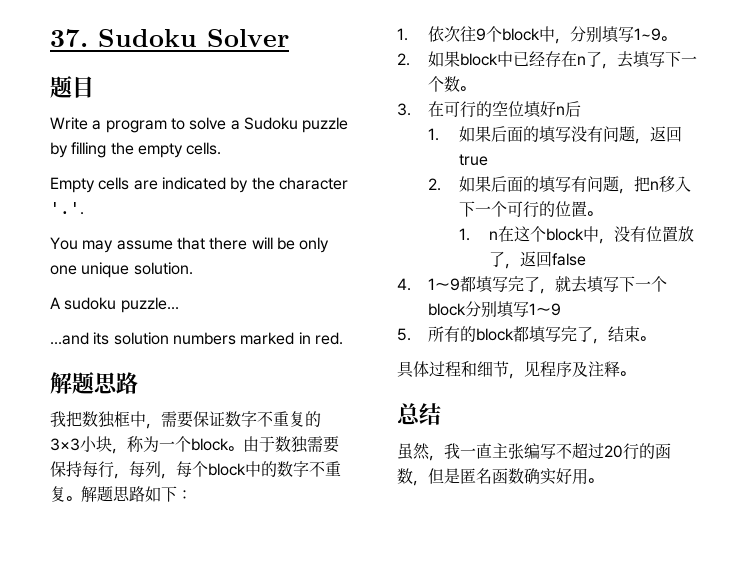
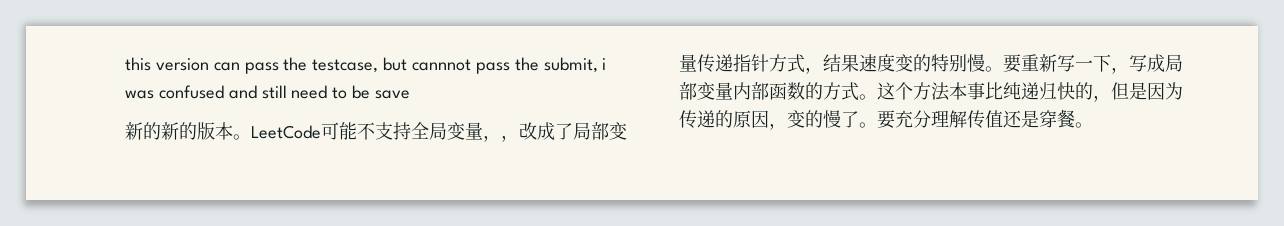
- 37. Sudoku Solver
- 题目
- Write a program to solve a Sudoku puzzle by filling the empty cells.
- Empty cells are indicated by the character '.'.
- You may assume that there will be only one unique solution.
- A sudoku puzzle...
- ...and its solution numbers marked in red.
- 解题思路
- 我把数独框中，需要保证数字不重复的3×3小块，称为一个block。由于数独需要保持每行，每列，每个block中的数字不重复。解题思路如下：
- 1.依次往9个block中，分别填写1~9。
- 2.如果block中已经存在n了，去填写下一个数。
- 3.在可行的空位填好n后
- 1.如果后面的填写没有问题，返回true
- 2.如果后面的填写有问题，把n移入下一个可行的位置。
- 1. n在这个block中，没有位置放了，返回false
- 4. 1～9都填写完了，就去填写下一个block分别填写1～9
- 5.所有的block都填写完了，结束。
- 具体过程和细节，见程序及注释。
- 总结
- 虽然，我一直主张编写不超过20行的函数，但是匿名函数确实好用。
+ this version can pass the testcase, but cannnot pass the submit, i was confused and still need to be save
+ 新的新的版本。LeetCode可能不支持全局变量，，改成了局部变量传递指针方式，结果速度变的特别慢。要重新写一下，写成局部变量内部函数的方式。这个方法本事比纯递归快的，但是因为传递的原因，变的慢了。要充分理解传值还是穿餐。

